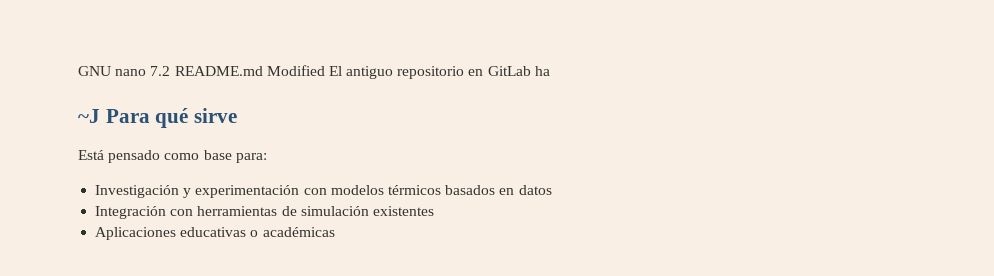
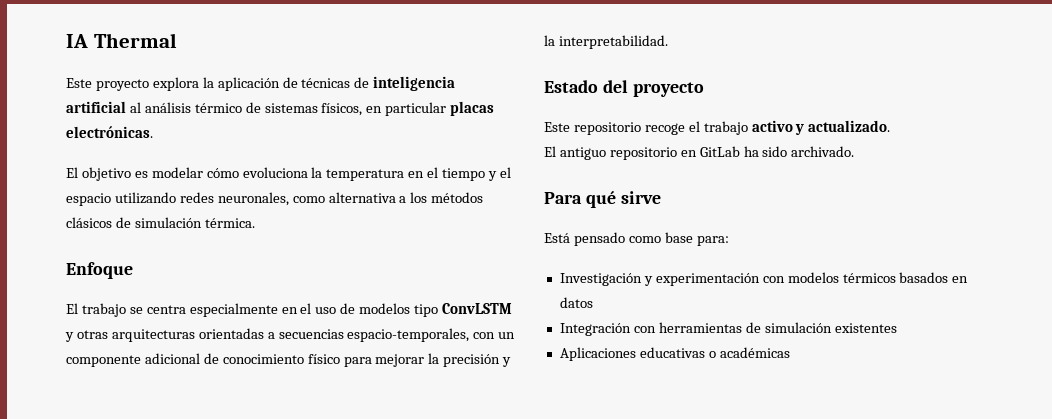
- GNU nano 7.2 README.md Modified El antiguo repositorio en GitLab ha
- ~J Para qué sirve
+ IA Thermal
+ Este proyecto explora la aplicación de técnicas de inteligencia artificial al análisis térmico de sistemas físicos, en particular placas electrónicas.
+ El objetivo es modelar cómo evoluciona la temperatura en el tiempo y el espacio utilizando redes neuronales, como alternativa a los métodos clásicos de simulación térmica.
+ Enfoque
+ El trabajo se centra especialmente en el uso de modelos tipo ConvLSTM y otras arquitecturas orientadas a secuencias espacio-temporales, con un componente adicional de conocimiento físico para mejorar la precisión y la interpretabilidad.
+ Estado del proyecto
+ Este repositorio recoge el trabajo activo y actualizado.
+ El antiguo repositorio en GitLab ha sido archivado.
+ Para qué sirve

